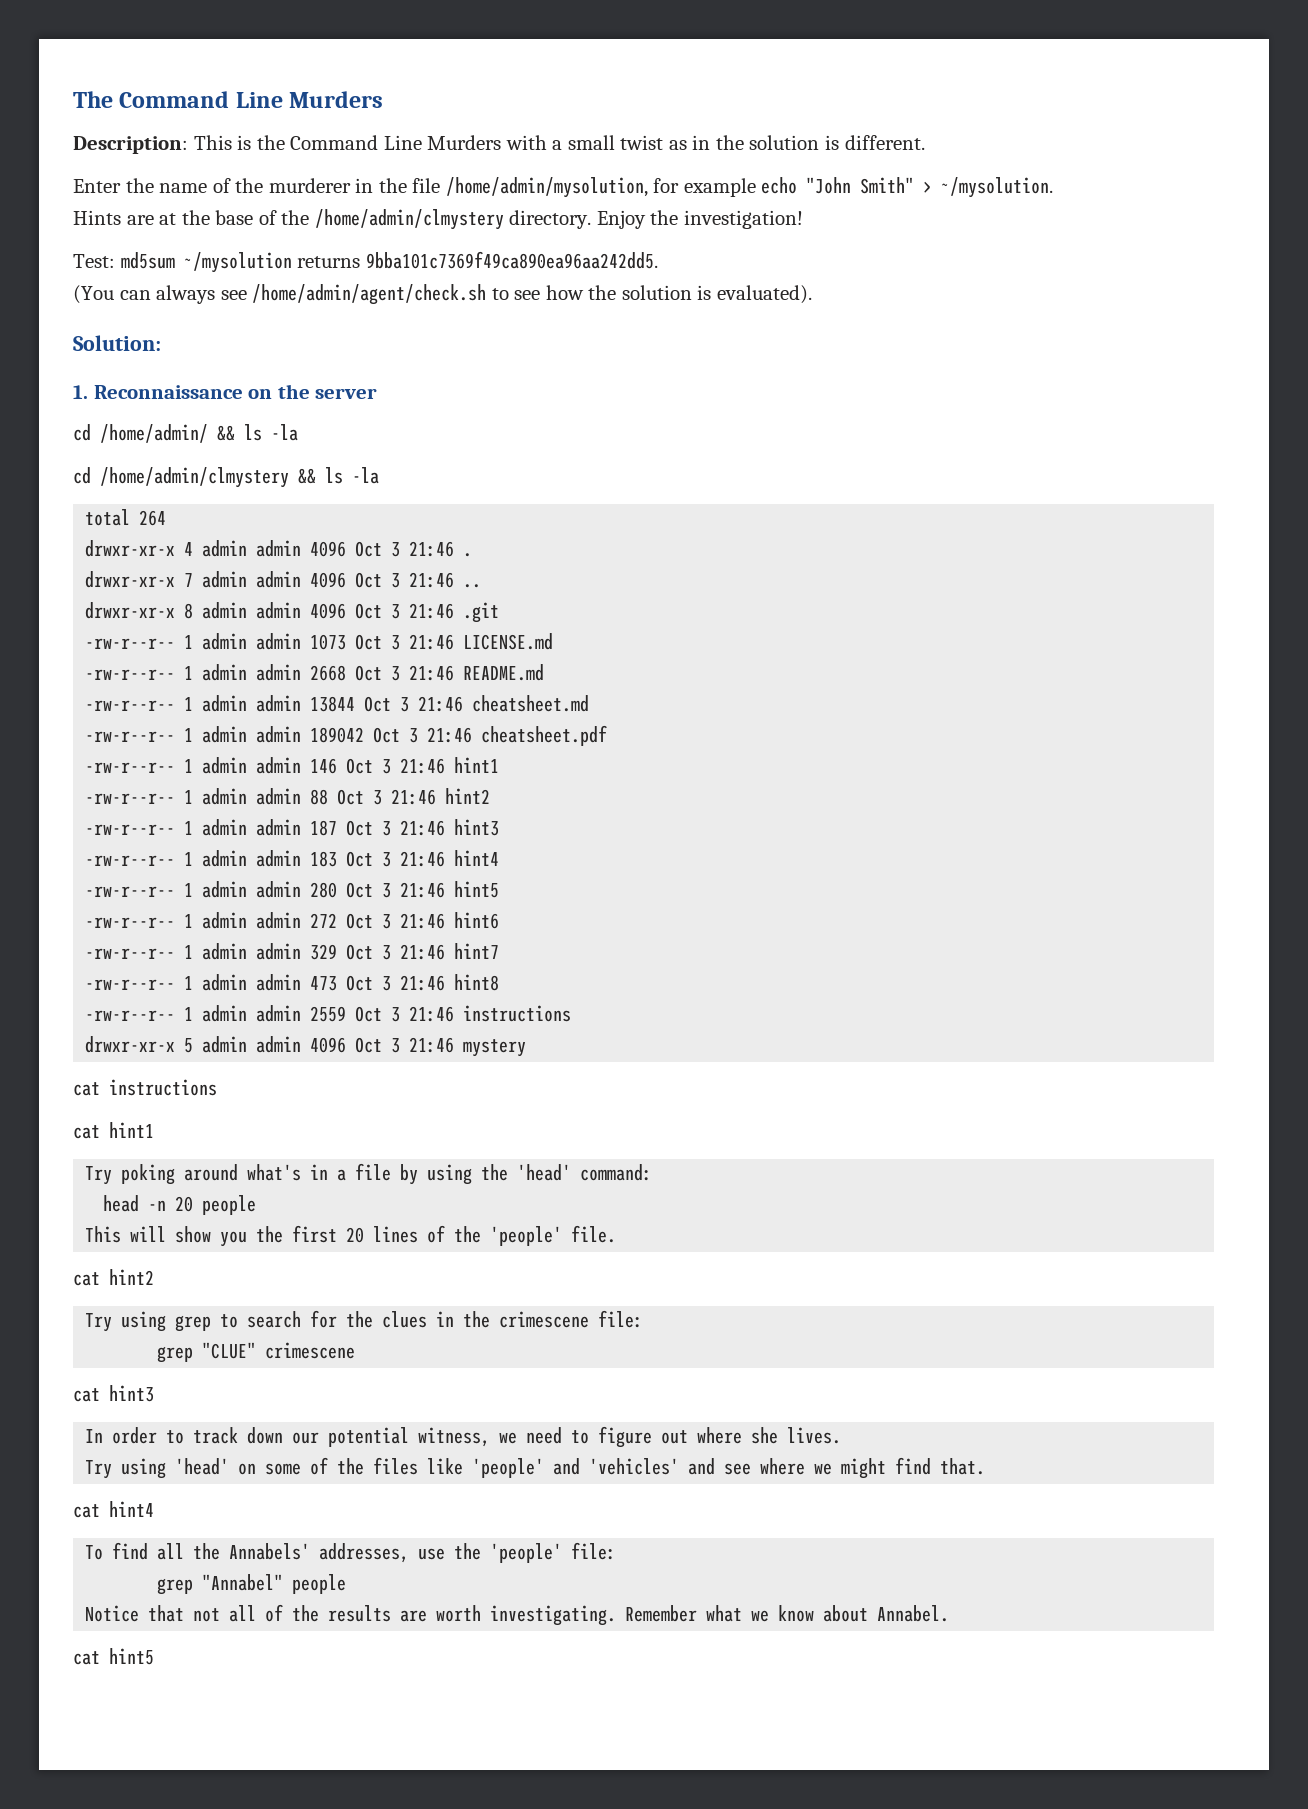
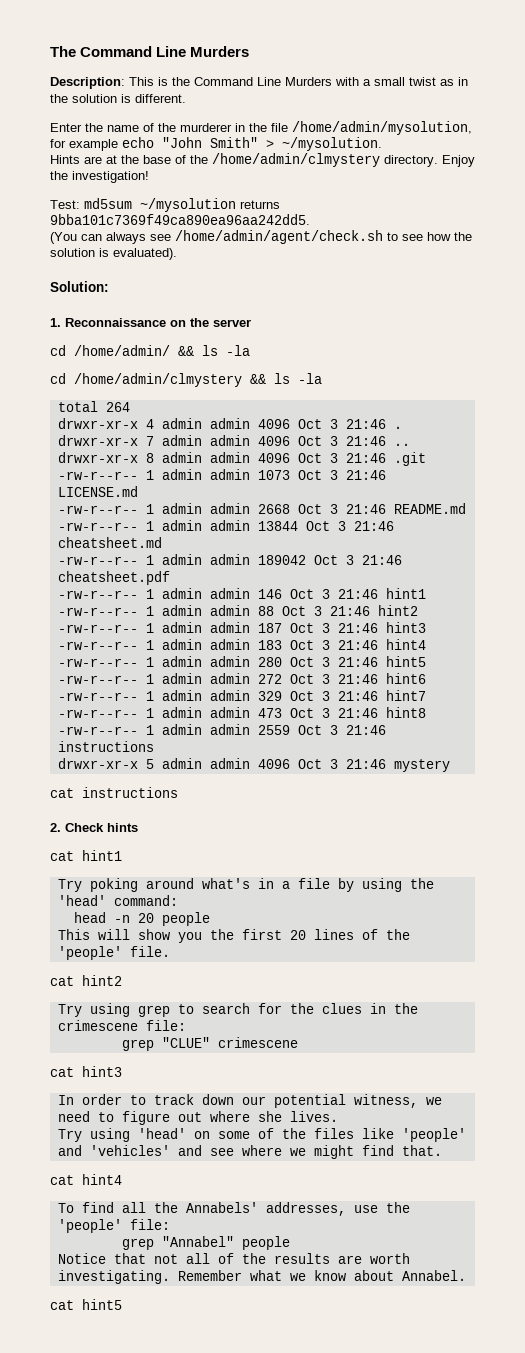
+ 2. Check hints

